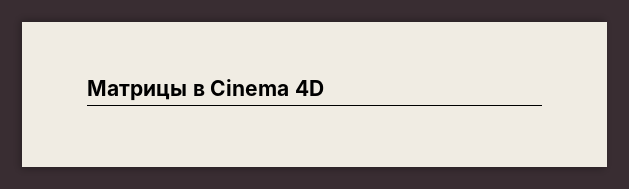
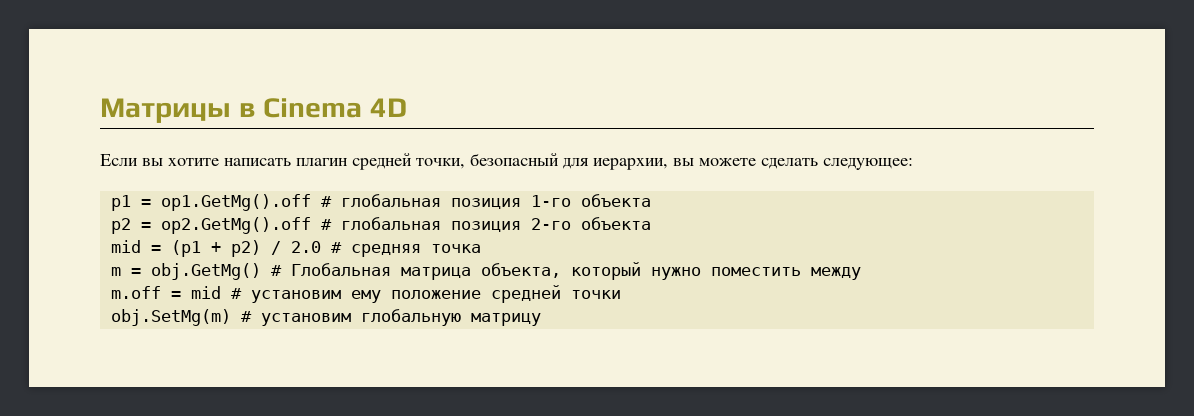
+ Если вы хотите написать плагин средней точки, безопасный для иерархии, вы можете сделать следующее:
+ p1 = op1.GetMg().off # глобальная позиция 1-го объекта
+ p2 = op2.GetMg().off # глобальная позиция 2-го объекта
+ mid = (p1 + p2) / 2.0 # средняя точка
+ m = obj.GetMg() # Глобальная матрица объекта, который нужно поместить между
+ m.off = mid # установим ему положение средней точки
+ obj.SetMg(m) # установим глобальную матрицу

